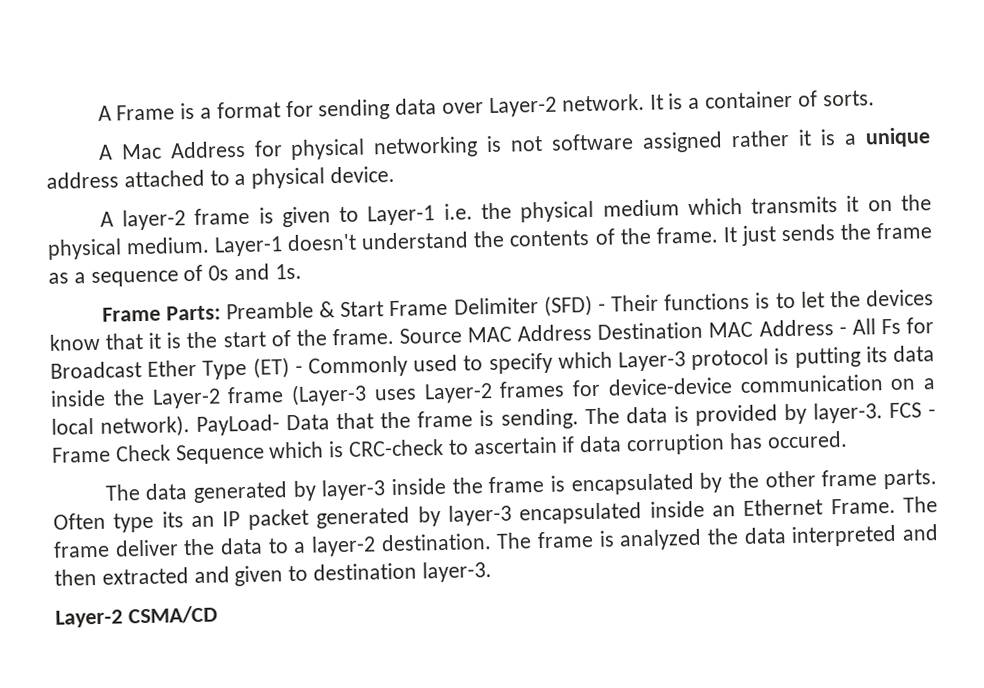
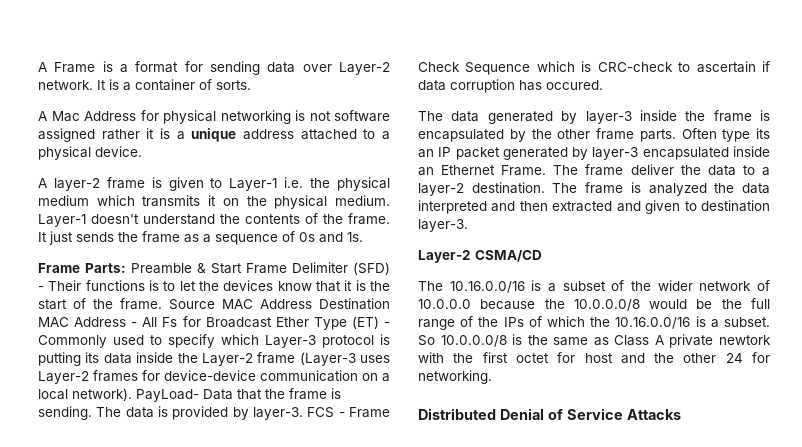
+ The 10.16.0.0/16 is a subset of the wider network of 10.0.0.0 because the 10.0.0.0/8 would be the full range of the IPs of which the 10.16.0.0/16 is a subset. So 10.0.0.0/8 is the same as Class A private newtork with the first octet for host and the other 24 for networking.
+ Distributed Denial of Service Attacks

